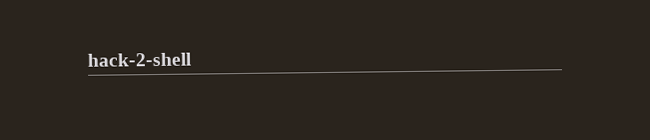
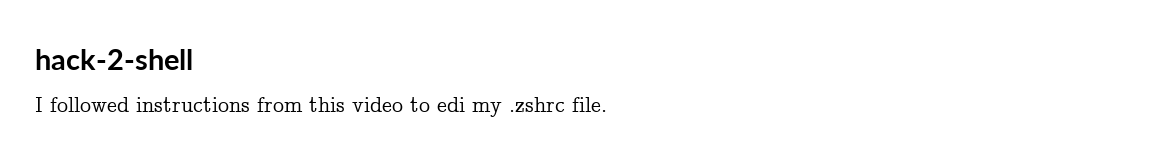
+ I followed instructions from this video to edi my .zshrc file.

